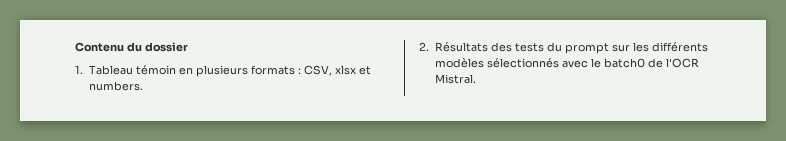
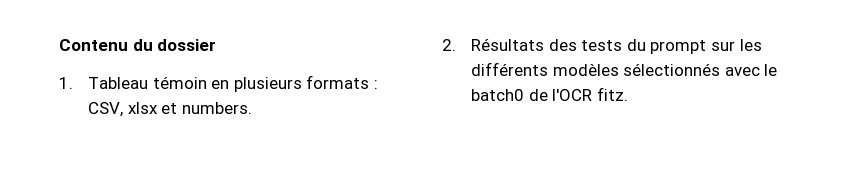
- 2. Résultats des tests du prompt sur les différents modèles sélectionnés avec le batch0 de l'OCR Mistral.
+ 2. Résultats des tests du prompt sur les différents modèles sélectionnés avec le batch0 de l'OCR fitz.

